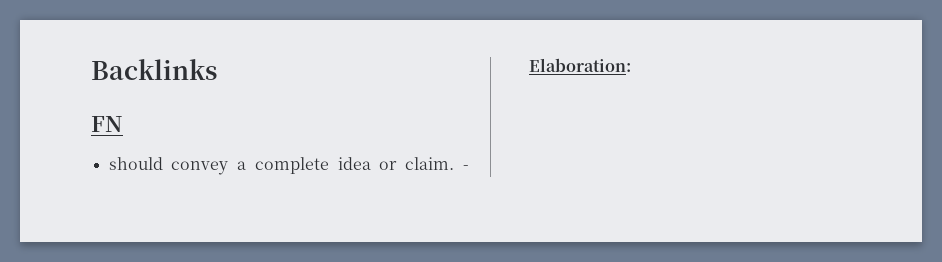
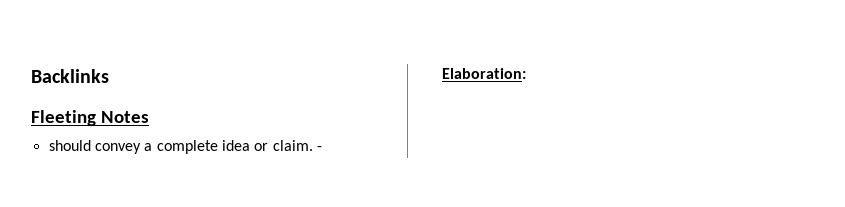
- FN
+ Fleeting Notes

